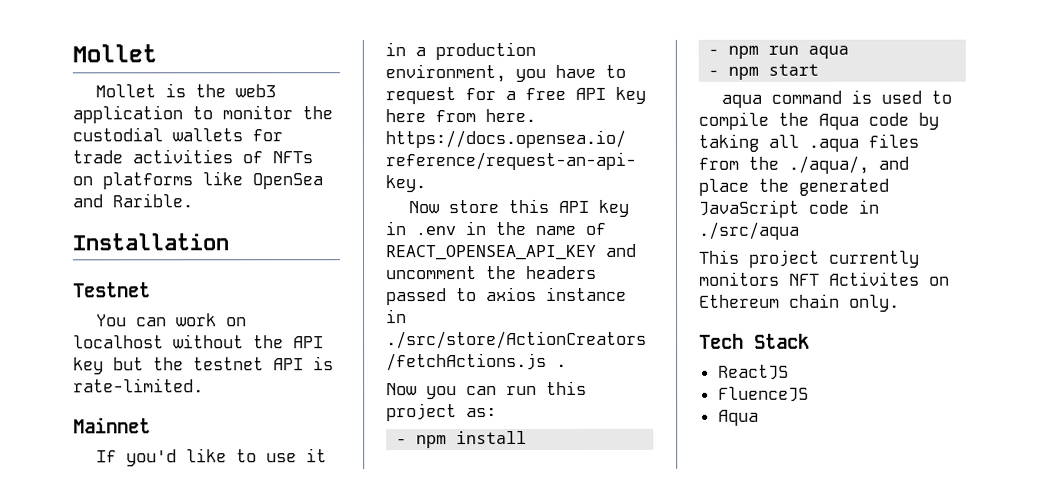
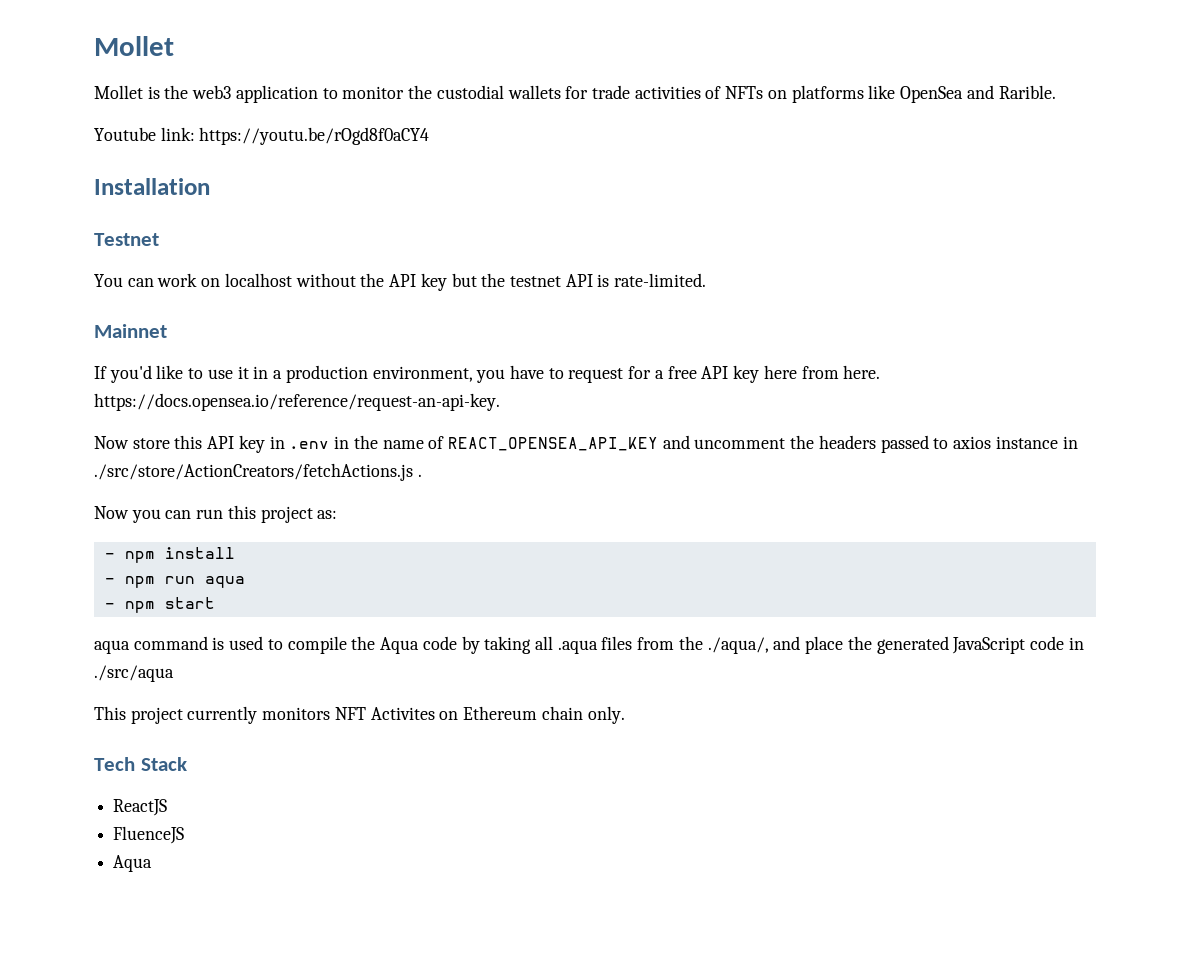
+ Youtube link: https://youtu.be/rOgd8f0aCY4

